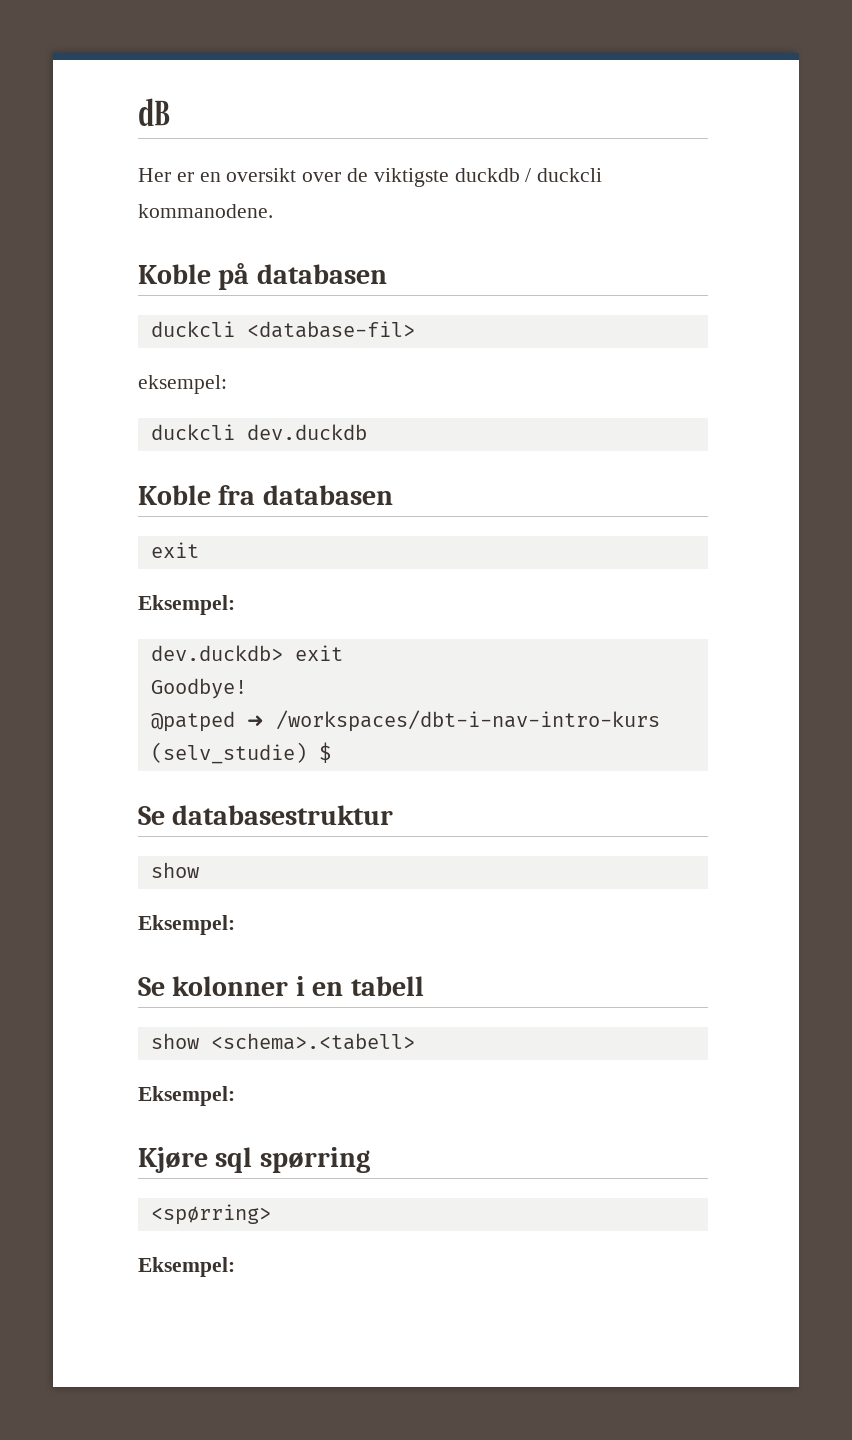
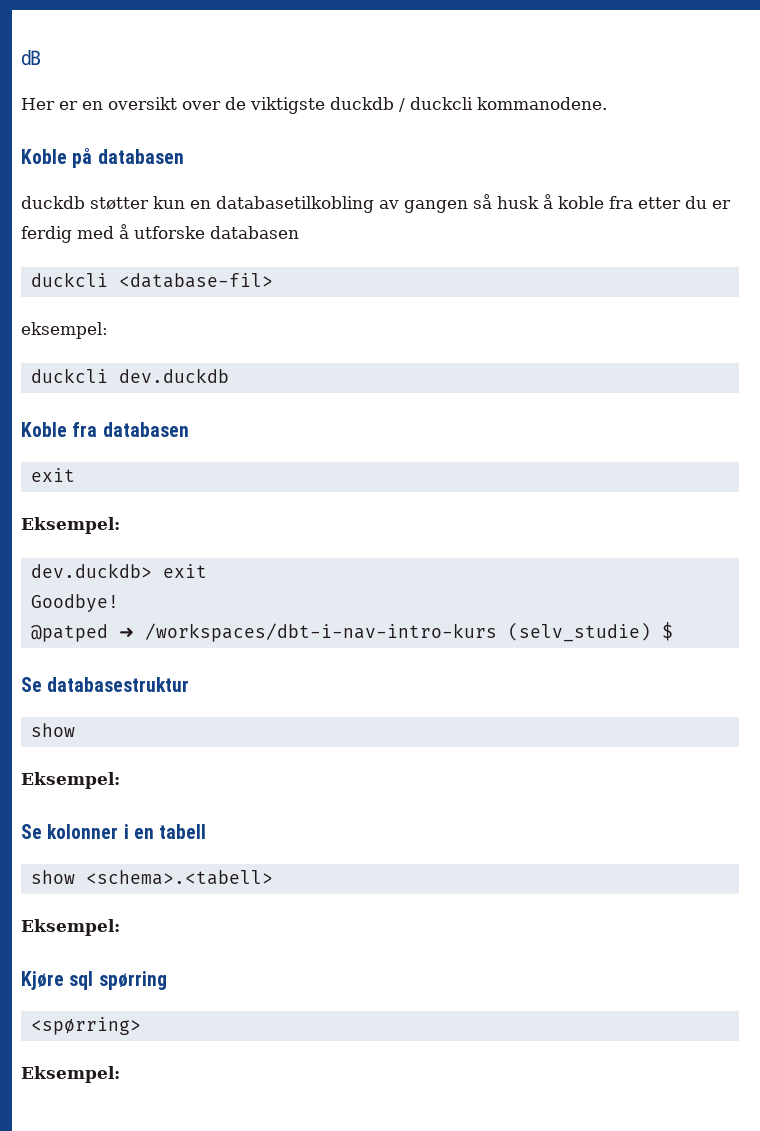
+ duckdb støtter kun en databasetilkobling av gangen så husk å koble fra etter du er ferdig med å utforske databasen

